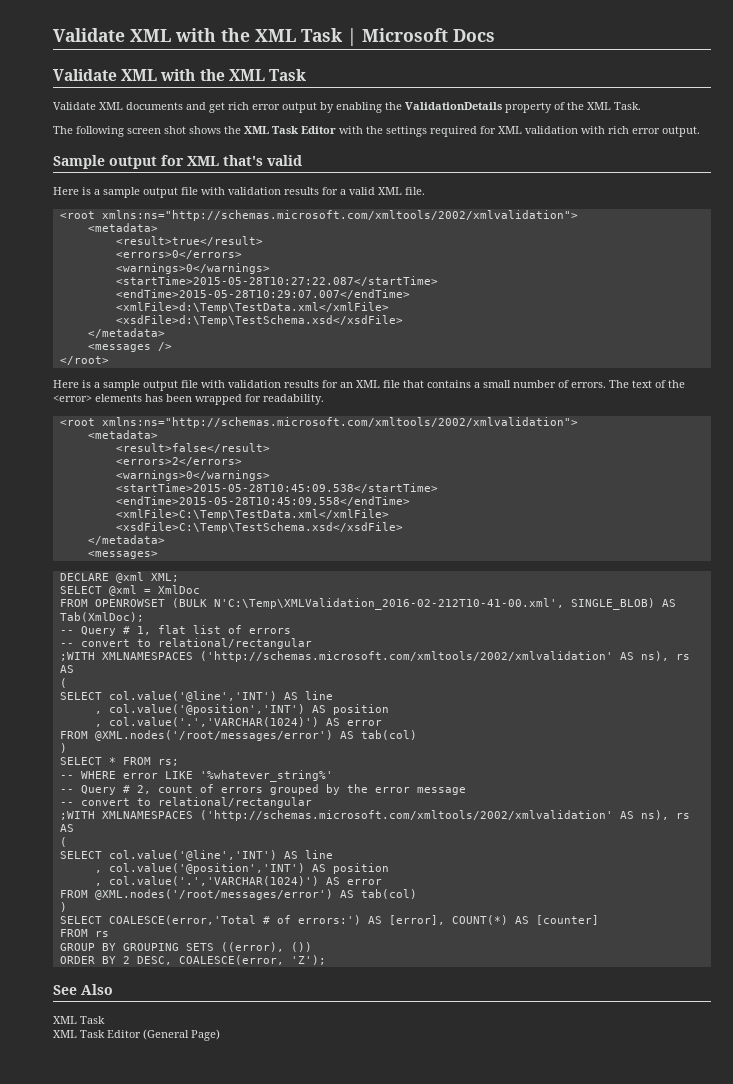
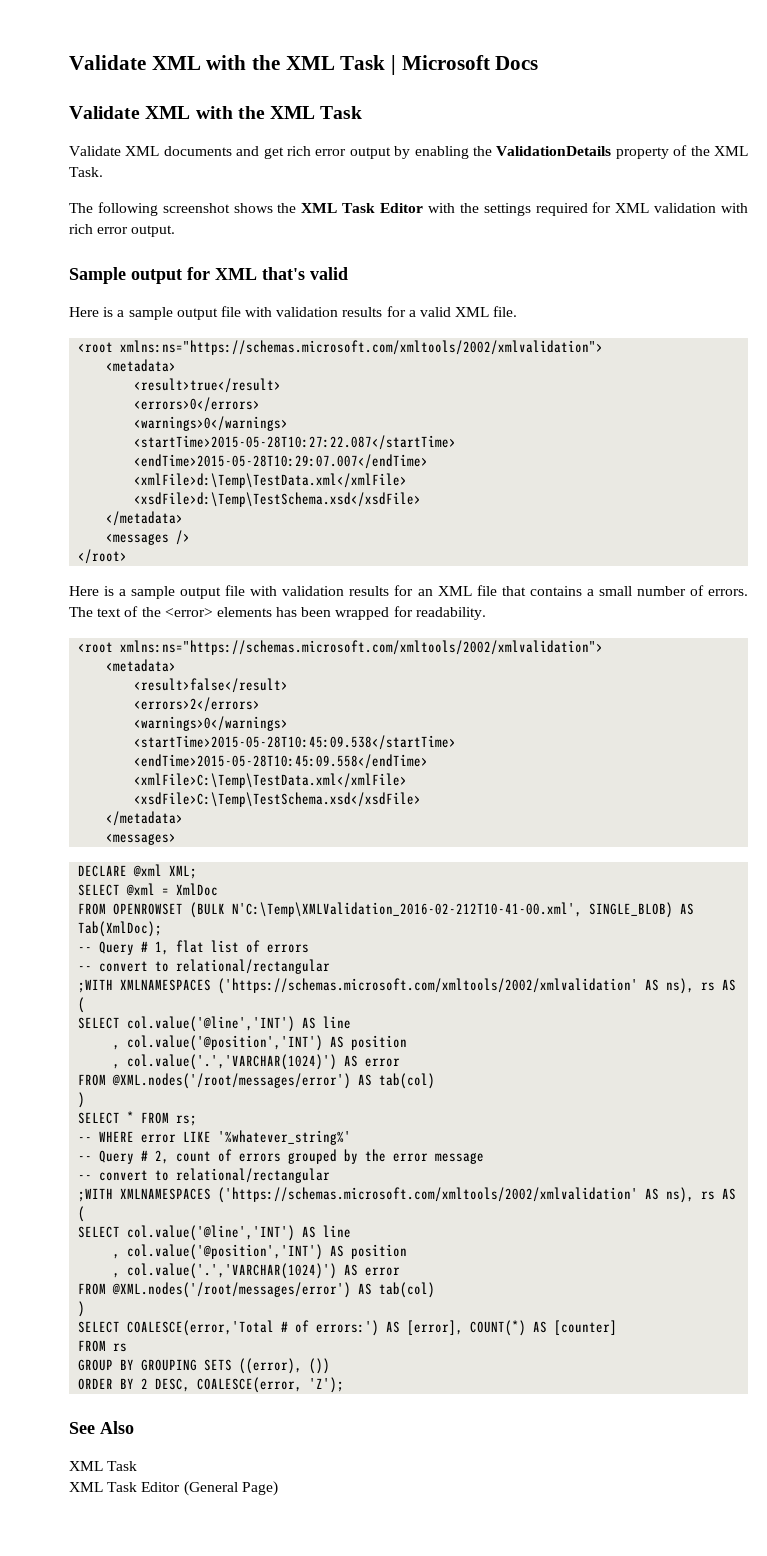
- The following screen shot shows the XML Task Editor with the settings required for XML validation with rich error output.
+ The following screenshot shows the XML Task Editor with the settings required for XML validation with rich error output.
  Here is a sample output file with validation results for a valid XML file.
- <root xmlns:ns="http://schemas.microsoft.com/xmltools/2002/xmlvalidation">
+ <root xmlns:ns="https://schemas.microsoft.com/xmltools/2002/xmlvalidation">
  The text of the <error> elements has been wrapped for readability.
- <root xmlns:ns="http://schemas.microsoft.com/xmltools/2002/xmlvalidation">
+ <root xmlns:ns="https://schemas.microsoft.com/xmltools/2002/xmlvalidation">
  -- Query # 1, flat list of errors
  -- convert to relational/rectangular
- ;WITH XMLNAMESPACES ('http://schemas.microsoft.com/xmltools/2002/xmlvalidation' AS ns), rs AS
+ ;WITH XMLNAMESPACES ('https://schemas.microsoft.com/xmltools/2002/xmlvalidation' AS ns), rs AS
  -- Query # 2, count of errors grouped by the error message
  -- convert to relational/rectangular
- ;WITH XMLNAMESPACES ('http://schemas.microsoft.com/xmltools/2002/xmlvalidation' AS ns), rs AS
+ ;WITH XMLNAMESPACES ('https://schemas.microsoft.com/xmltools/2002/xmlvalidation' AS ns), rs AS

